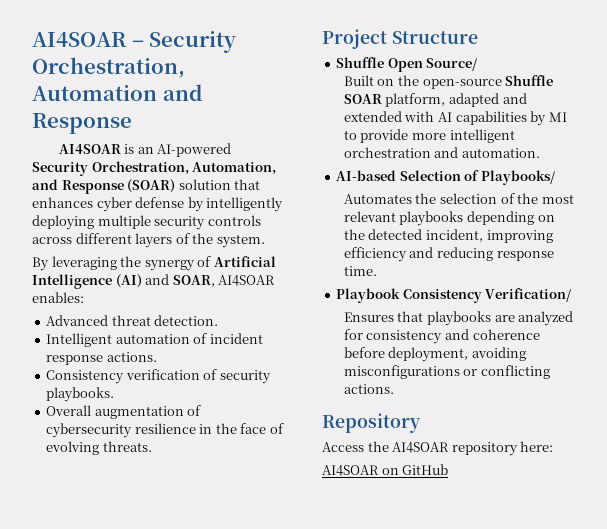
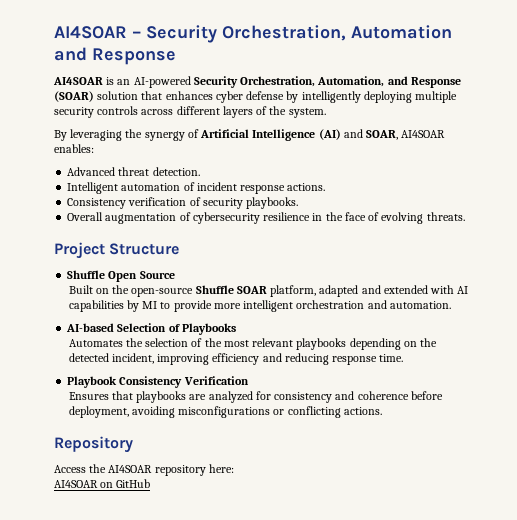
- Shuffle Open Source/
+ Shuffle Open Source
- AI-based Selection of Playbooks/
+ AI-based Selection of Playbooks
- Playbook Consistency Verification/
+ Playbook Consistency Verification

